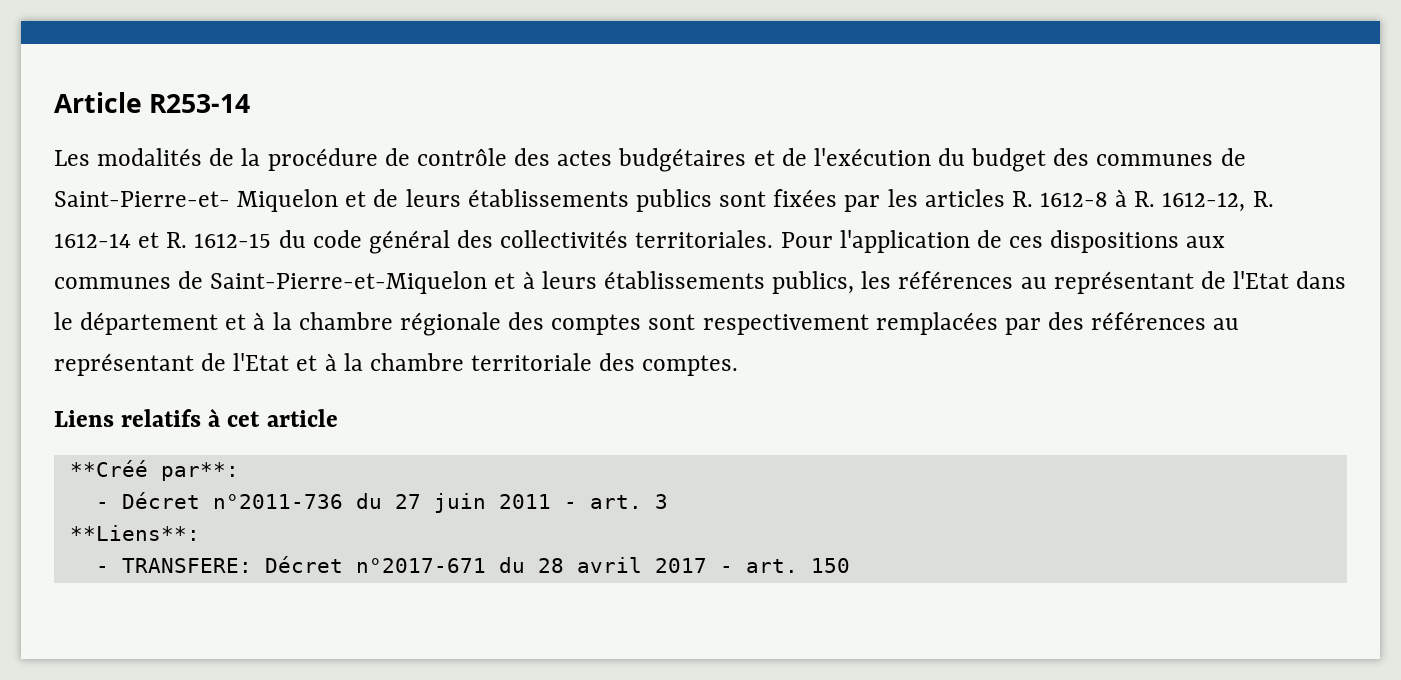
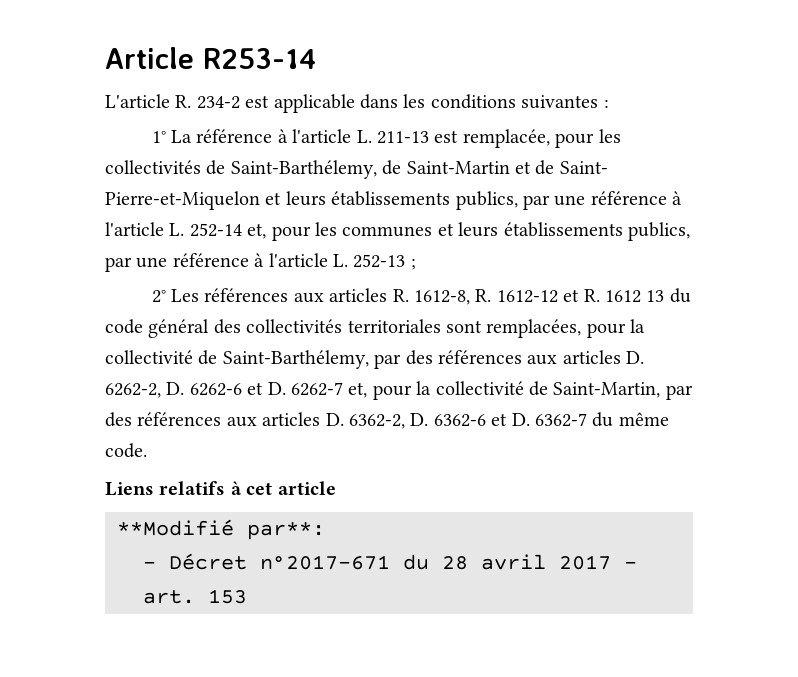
- Les modalités de la procédure de contrôle des actes budgétaires et de l'exécution du budget des communes de Saint-Pierre-et- Miquelon et de leurs établissements publics sont fixées par les articles R. 1612-8 à R. 1612-12, R. 1612-14 et R. 1612-15 du code général des collectivités territoriales. Pour l'application de ces dispositions aux communes de Saint-Pierre-et-Miquelon et à leurs établissements publics, les références au représentant de l'Etat dans le département et à la chambre régionale des comptes sont respectivement remplacées par des références au représentant de l'Etat et à la chambre territoriale des comptes.
+ L'article R. 234-2 est applicable dans les conditions suivantes :
+ 1° La référence à l'article L. 211-13 est remplacée, pour les collectivités de Saint-Barthélemy, de Saint-Martin et de Saint- Pierre-et-Miquelon et leurs établissements publics, par une référence à l'article L. 252-14 et, pour les communes et leurs établissements publics, par une référence à l'article L. 252-13 ;
+ 2° Les références aux articles R. 1612-8, R. 1612-12 et R. 1612 13 du code général des collectivités territoriales sont remplacées, pour la collectivité de Saint-Barthélemy, par des références aux articles D. 6262-2, D. 6262-6 et D. 6262-7 et, pour la collectivité de Saint-Martin, par des références aux articles D. 6362-2, D. 6362-6 et D. 6362-7 du même code.
- **Créé par**:
+ **Modifié par**:
- - Décret n°2011-736 du 27 juin 2011 - art. 3
- **Liens**:
- - TRANSFERE: Décret n°2017-671 du 28 avril 2017 - art. 150
+ - Décret n°2017-671 du 28 avril 2017 - art. 153

